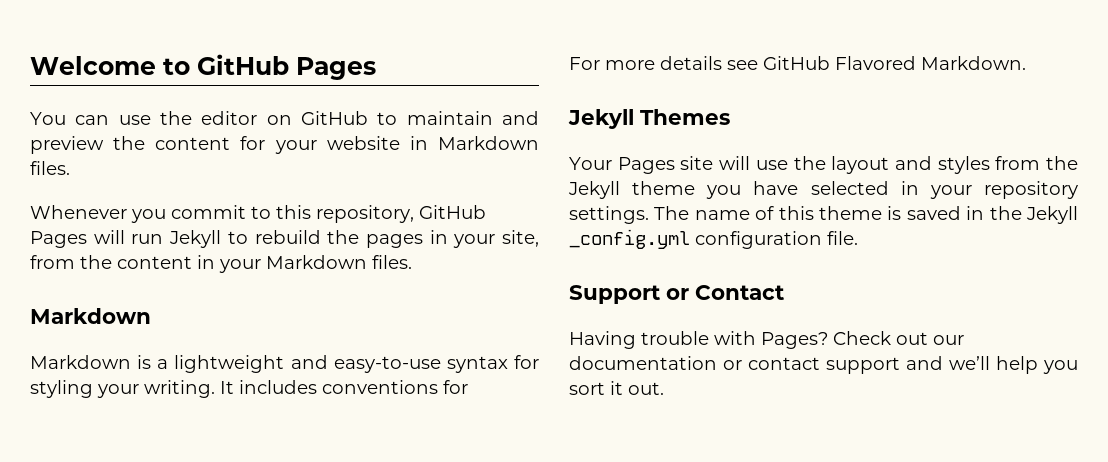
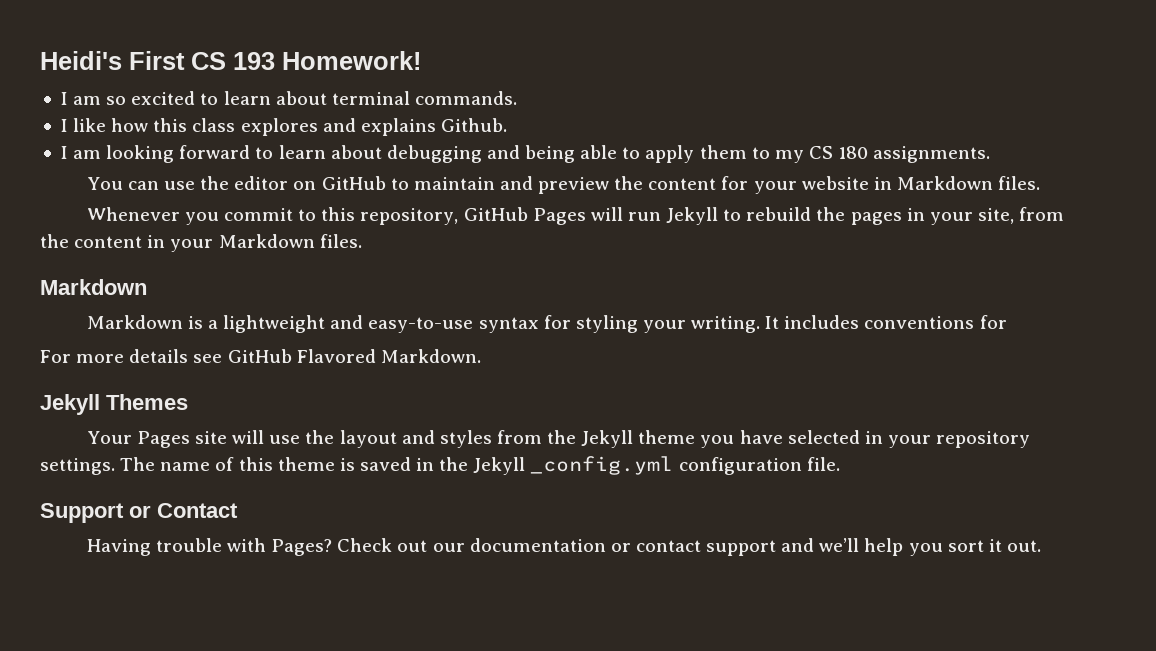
- Welcome to GitHub Pages
+ Heidi's First CS 193 Homework!
+ I am so excited to learn about terminal commands.
+ I like how this class explores and explains Github.
+ I am looking forward to learn about debugging and being able to apply them to my CS 180 assignments.

